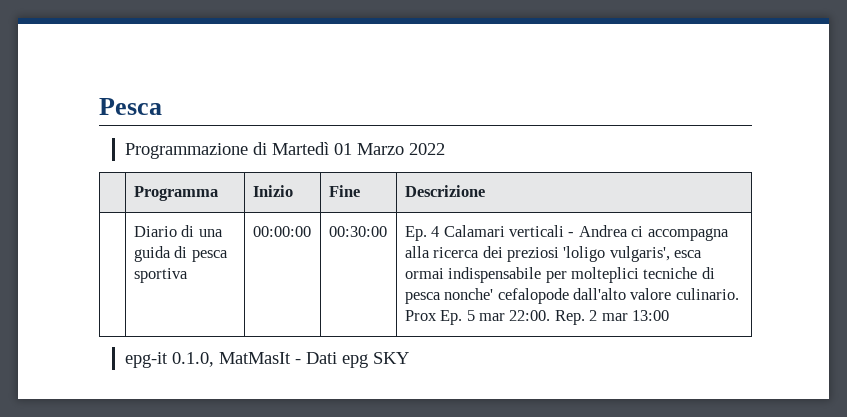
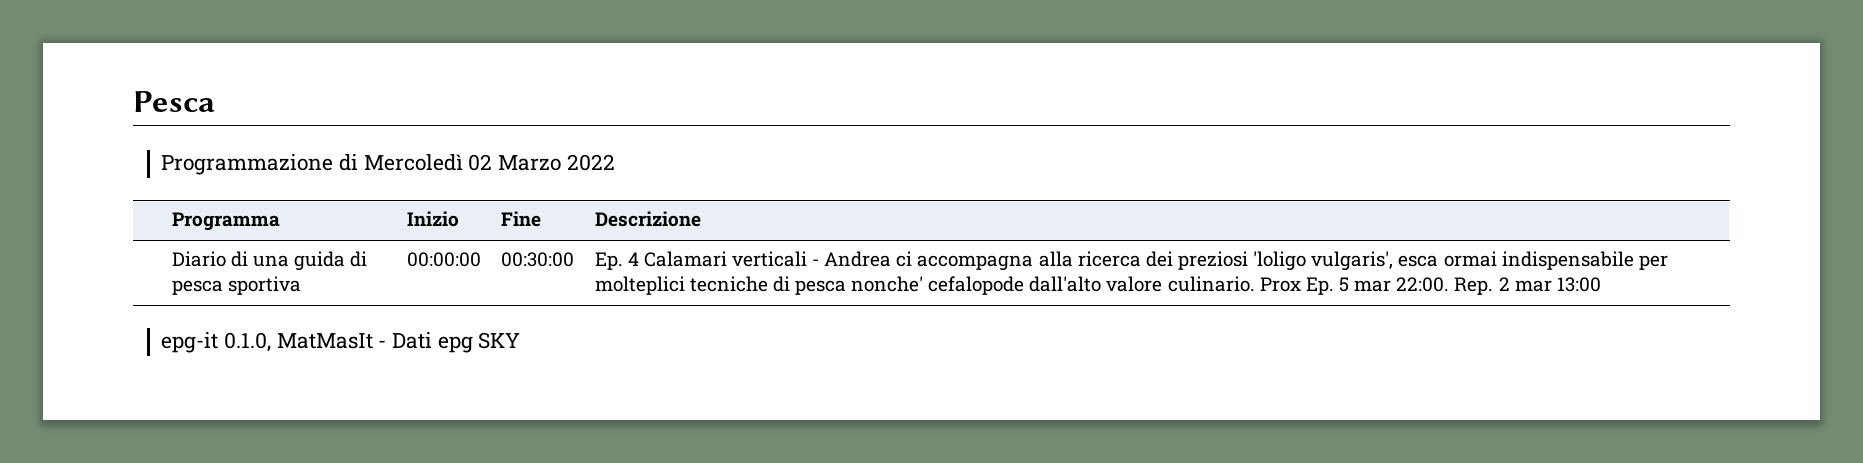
- Programmazione di Martedì 01 Marzo 2022
+ Programmazione di Mercoledì 02 Marzo 2022

